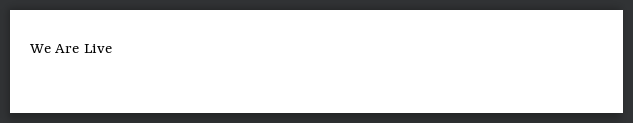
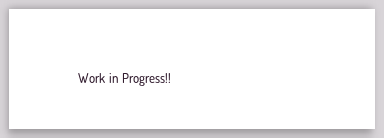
- We Are Live
+ Work in Progress!!

